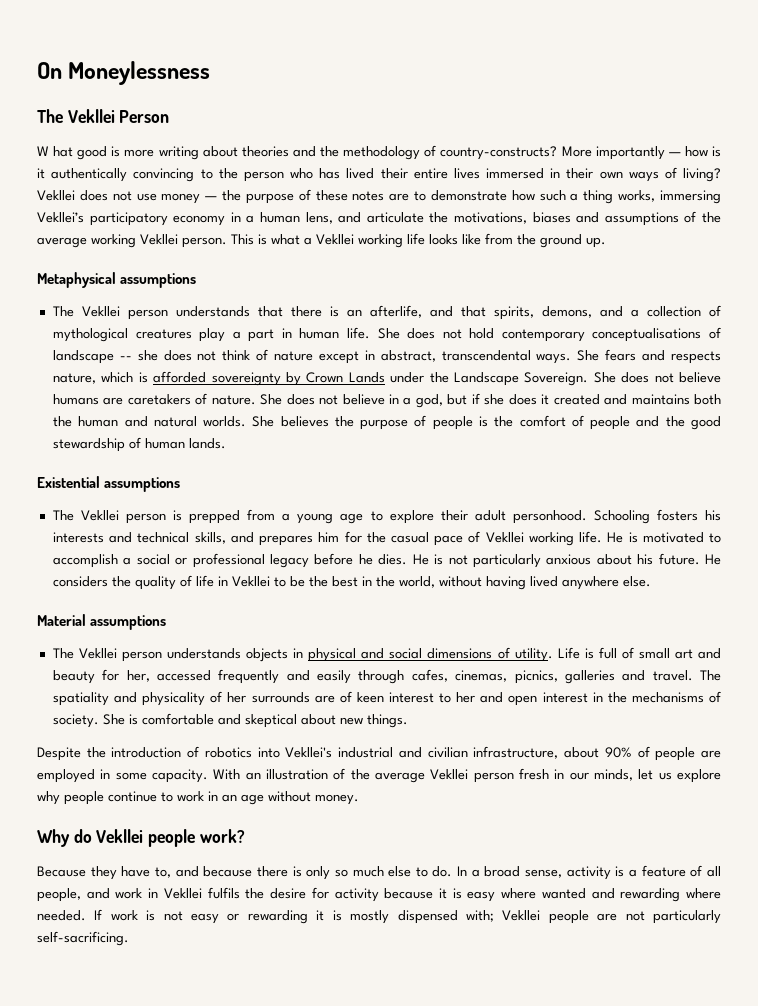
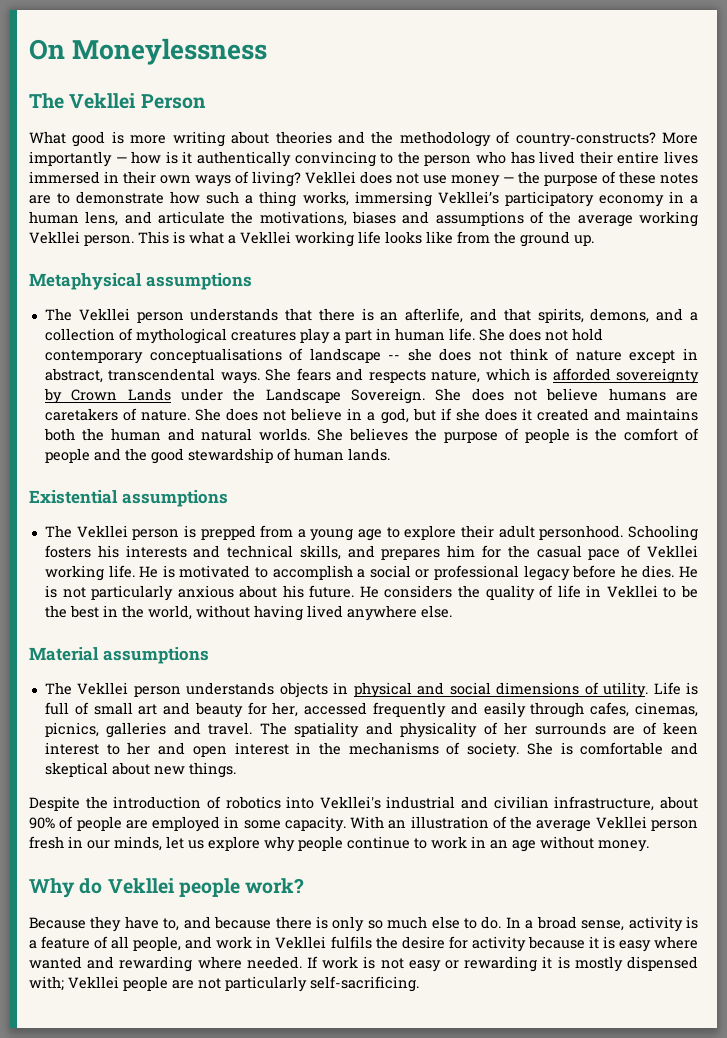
- W hat good is more writing about theories and the methodology of country-constructs?
+ What good is more writing about theories and the methodology of country-constructs?

